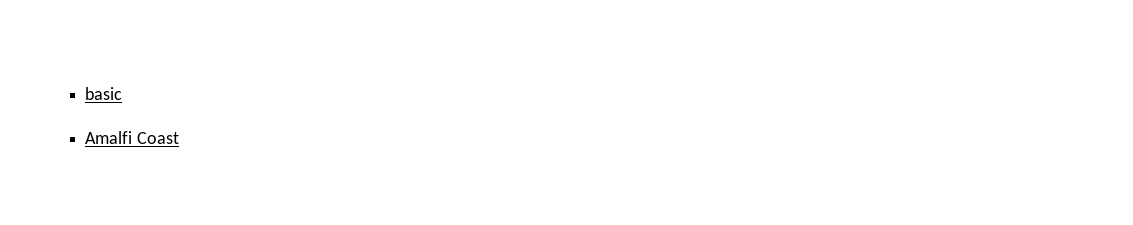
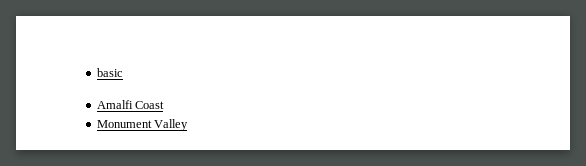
+ Monument Valley

